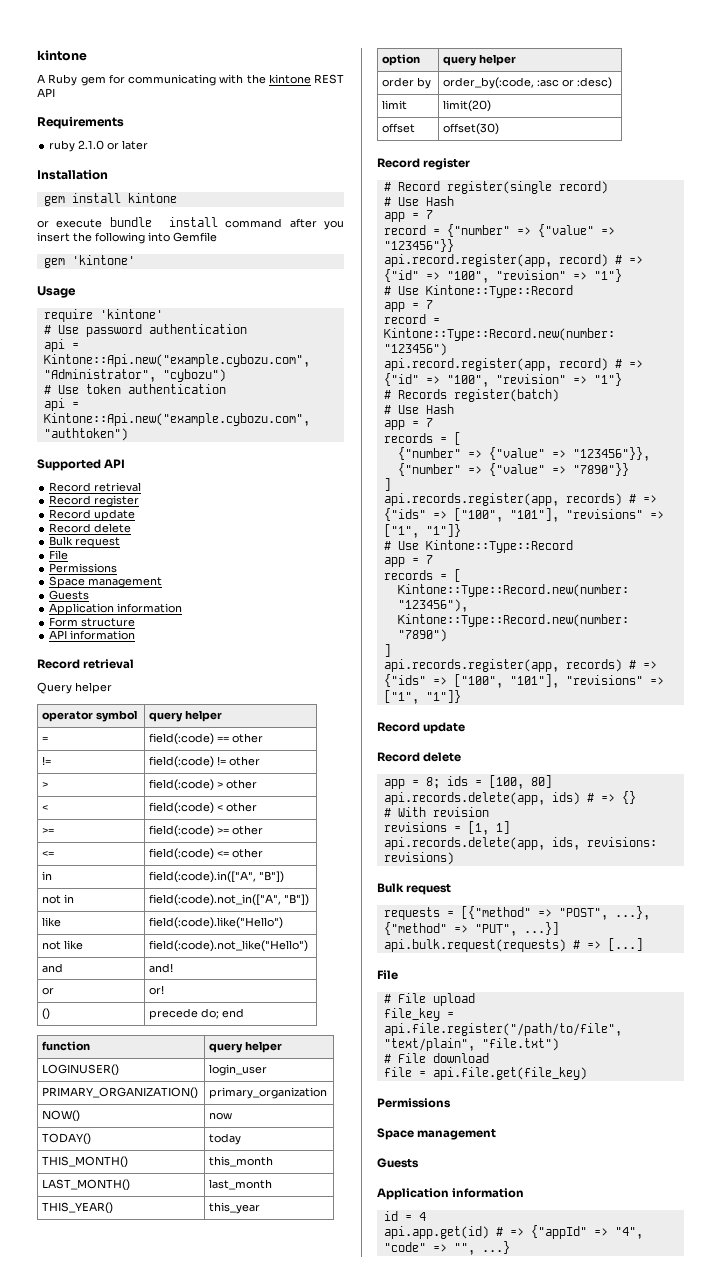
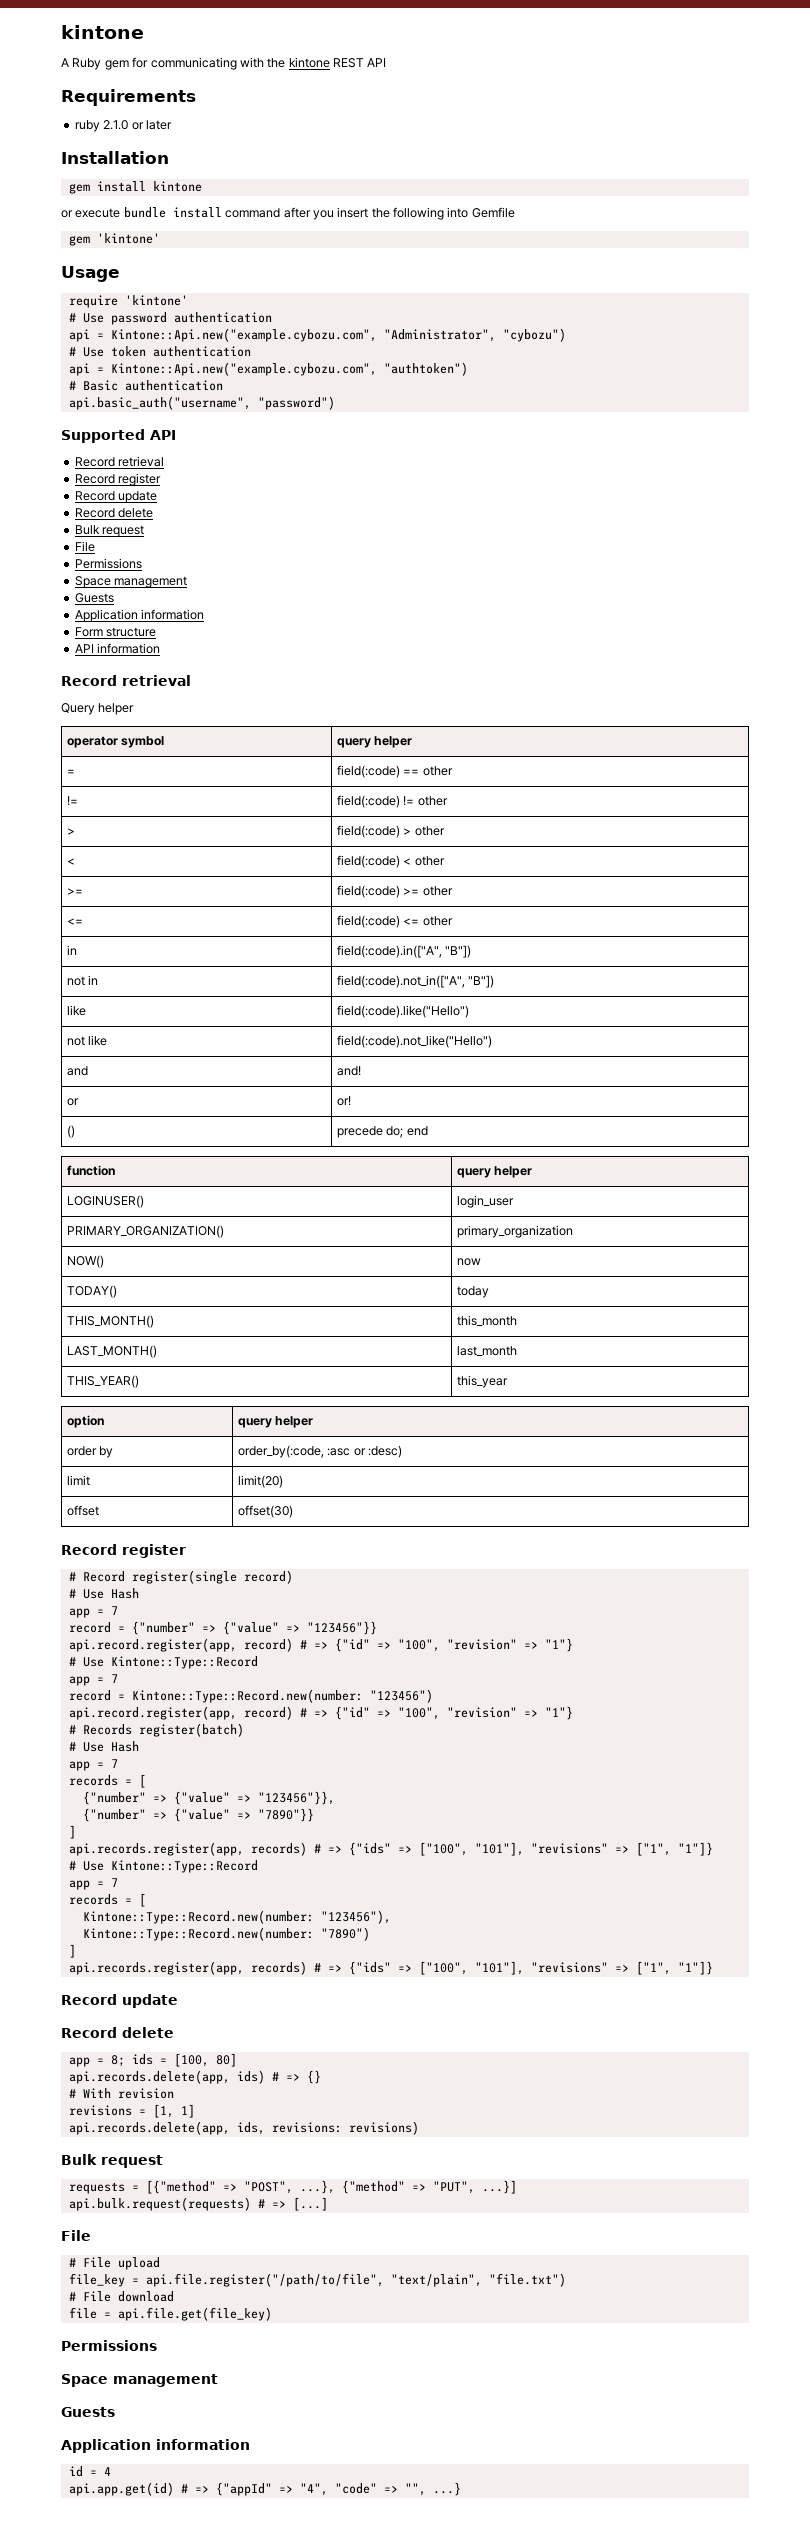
+ # Basic authentication
+ api.basic_auth("username", "password")

